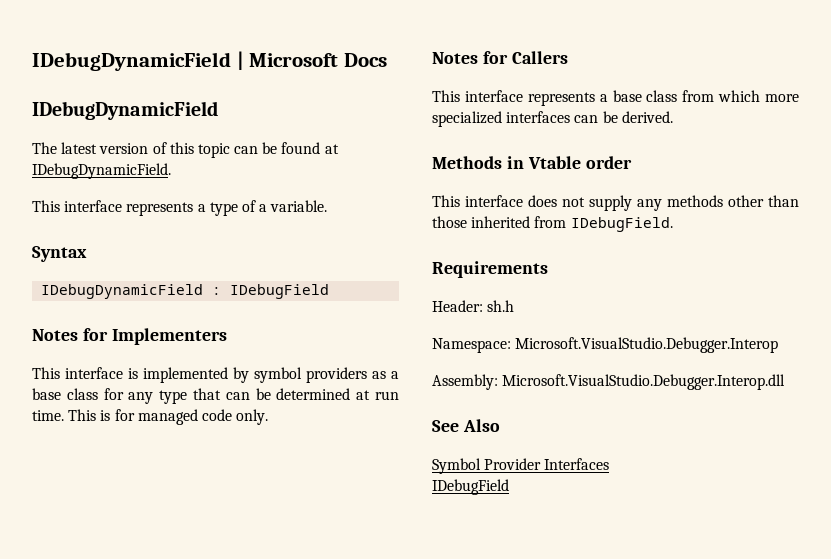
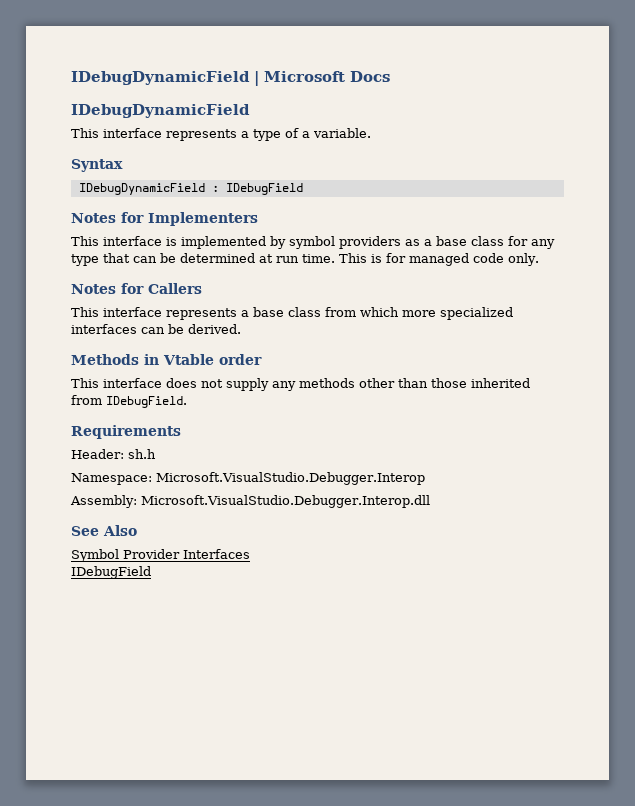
- The latest version of this topic can be found at IDebugDynamicField.

